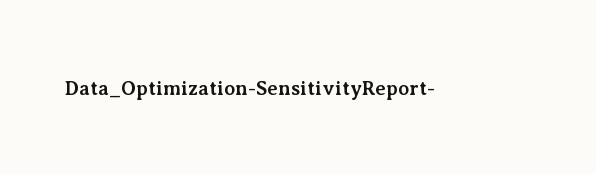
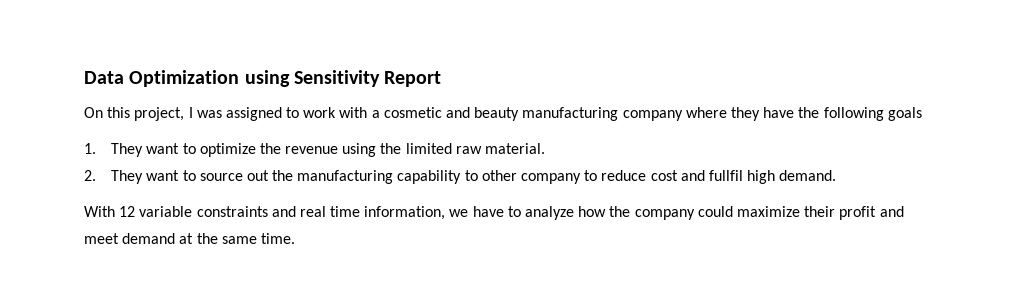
- Data_Optimization-SensitivityReport-
+ Data Optimization using Sensitivity Report
+ On this project, I was assigned to work with a cosmetic and beauty manufacturing company where they have the following goals
+ 1. They want to optimize the revenue using the limited raw material.
+ 2. They want to source out the manufacturing capability to other company to reduce cost and fullfil high demand.
+ With 12 variable constraints and real time information, we have to analyze how the company could maximize their profit and meet demand at the same time.

